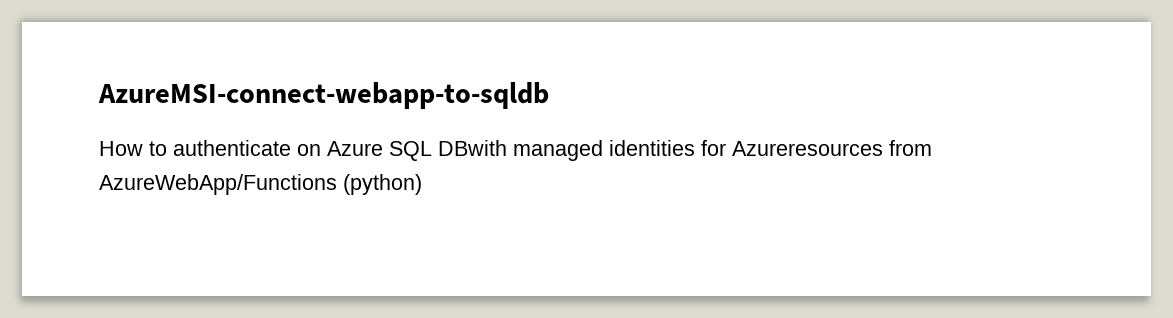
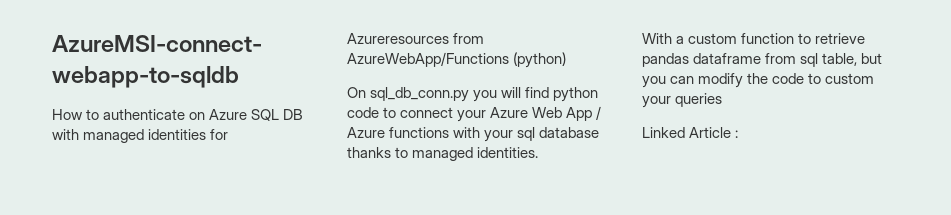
- How to authenticate on Azure SQL DBwith managed identities for Azureresources from AzureWebApp/Functions (python)
+ How to authenticate on Azure SQL DB with managed identities for Azureresources from AzureWebApp/Functions (python)
+ On sql_db_conn.py you will find python code to connect your Azure Web App / Azure functions with your sql database thanks to managed identities.
+ With a custom function to retrieve pandas dataframe from sql table, but you can modify the code to custom your queries
+ Linked Article :

